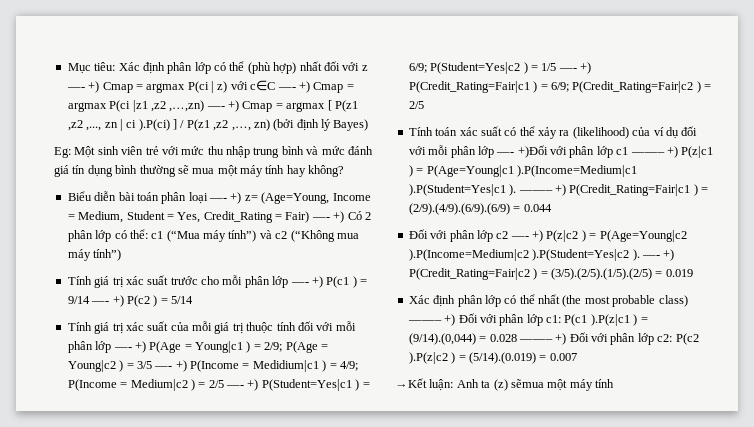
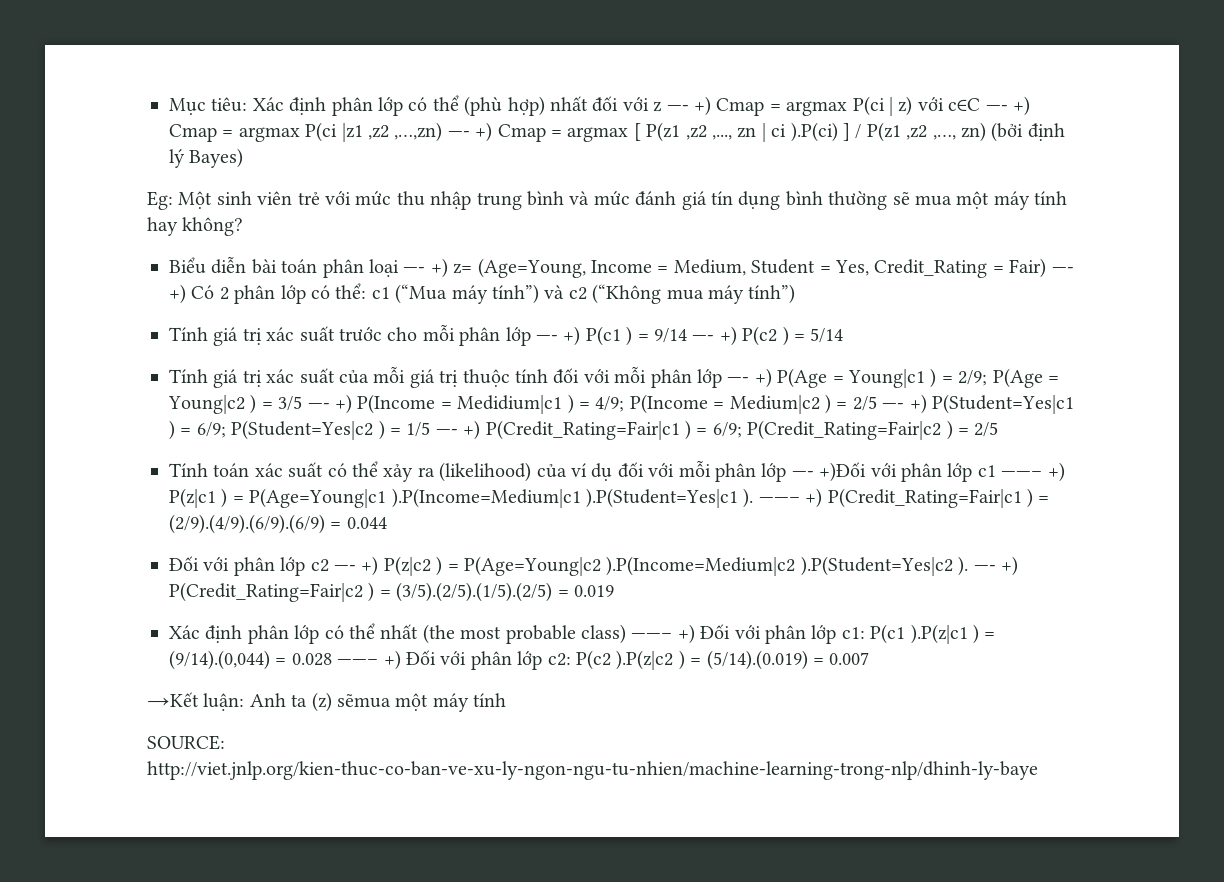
+ SOURCE: http://viet.jnlp.org/kien-thuc-co-ban-ve-xu-ly-ngon-ngu-tu-nhien/machine-learning-trong-nlp/dhinh-ly-baye

